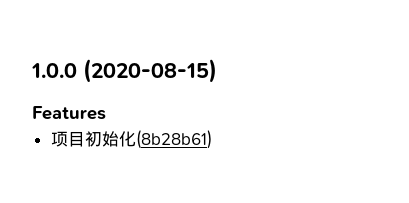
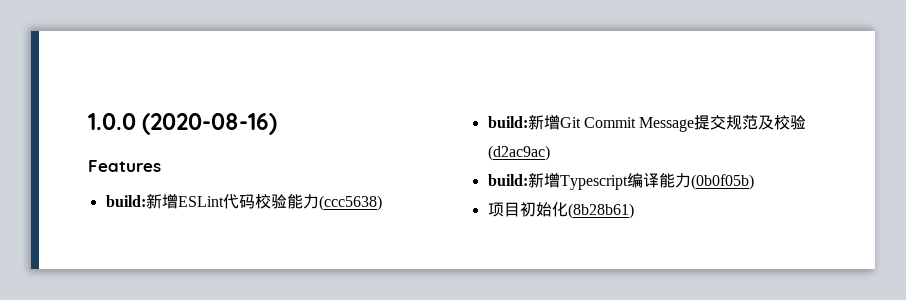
- 1.0.0 (2020-08-15)
+ 1.0.0 (2020-08-16)
+ build:新增ESLint代码校验能力(ccc5638)
+ build:新增Git Commit Message提交规范及校验(d2ac9ac)
+ build:新增Typescript编译能力(0b0f05b)

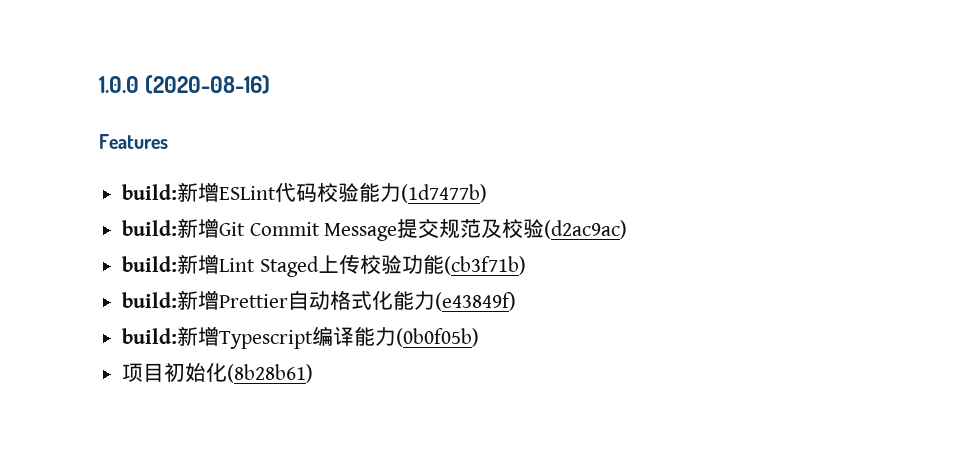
- build:新增ESLint代码校验能力(ccc5638)
+ build:新增ESLint代码校验能力(1d7477b)
+ build:新增Lint Staged上传校验功能(cb3f71b)
+ build:新增Prettier自动格式化能力(e43849f)

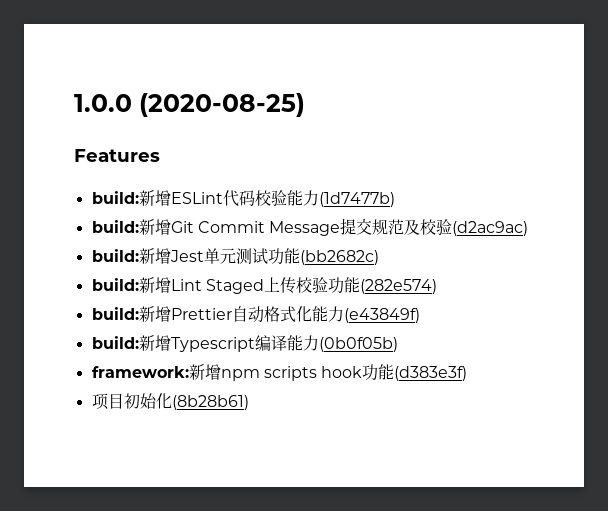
- 1.0.0 (2020-08-16)
+ 1.0.0 (2020-08-25)
+ build:新增Jest单元测试功能(bb2682c)
- build:新增Lint Staged上传校验功能(cb3f71b)
+ build:新增Lint Staged上传校验功能(282e574)
+ framework:新增npm scripts hook功能(d383e3f)

